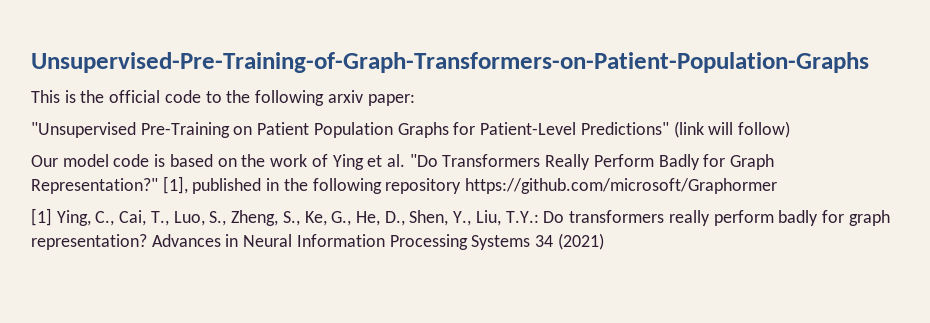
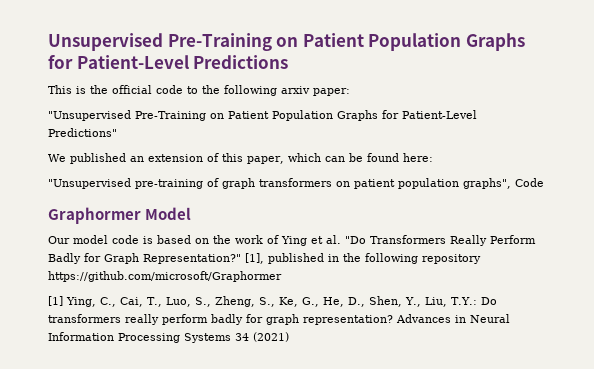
- Unsupervised-Pre-Training-of-Graph-Transformers-on-Patient-Population-Graphs
+ Unsupervised Pre-Training on Patient Population Graphs for Patient-Level Predictions
- "Unsupervised Pre-Training on Patient Population Graphs for Patient-Level Predictions" (link will follow)
+ "Unsupervised Pre-Training on Patient Population Graphs for Patient-Level Predictions"
+ We published an extension of this paper, which can be found here:
+ "Unsupervised pre-training of graph transformers on patient population graphs", Code
+ Graphormer Model

